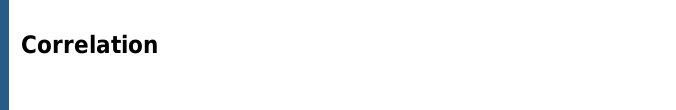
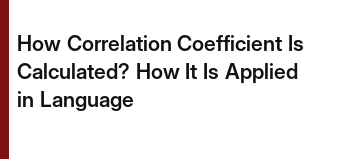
- Correlation
+ How Correlation Coefficient Is Calculated? How It Is Applied in Language

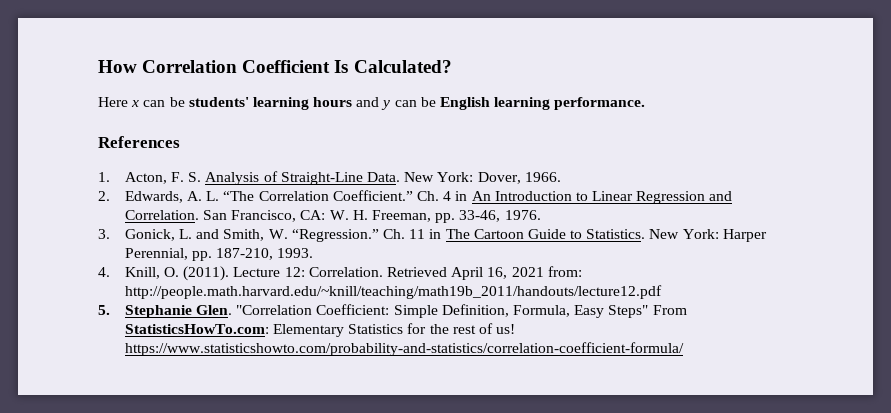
- How Correlation Coefficient Is Calculated? How It Is Applied in Language
+ How Correlation Coefficient Is Calculated?
+ Here x can be students' learning hours and y can be English learning performance.
+ References
+ 1. Acton, F. S. Analysis of Straight-Line Data. New York: Dover, 1966.
+ 2. Edwards, A. L. “The Correlation Coefficient.” Ch. 4 in An Introduction to Linear Regression and Correlation. San Francisco, CA: W. H. Freeman, pp. 33-46, 1976.
+ 3. Gonick, L. and Smith, W. “Regression.” Ch. 11 in The Cartoon Guide to Statistics. New York: Harper Perennial, pp. 187-210, 1993.
+ 4. Knill, O. (2011). Lecture 12: Correlation. Retrieved April 16, 2021 from: http://people.math.harvard.edu/~knill/teaching/math19b_2011/handouts/lecture12.pdf
+ 5. Stephanie Glen. "Correlation Coefficient: Simple Definition, Formula, Easy Steps" From StatisticsHowTo.com: Elementary Statistics for the rest of us! https://www.statisticshowto.com/probability-and-statistics/correlation-coefficient-formula/

